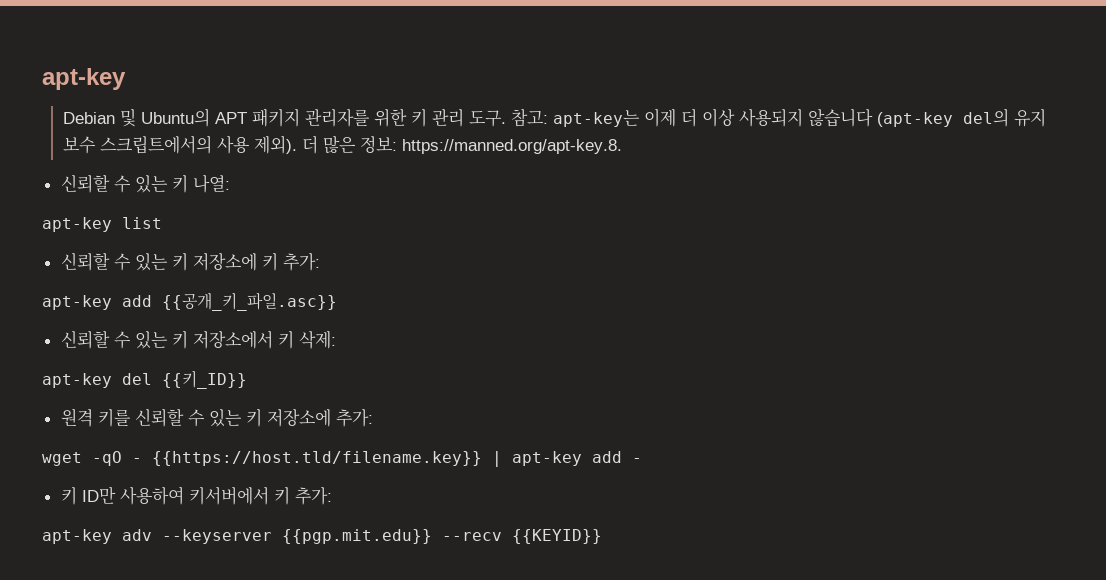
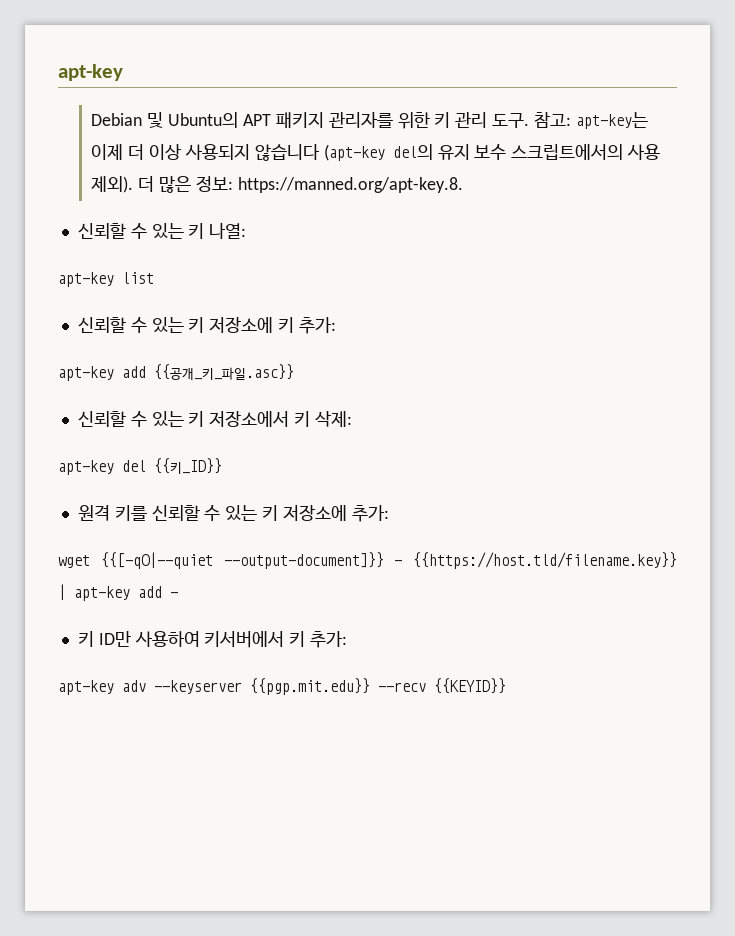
- wget -qO - {{https://host.tld/filename.key}} | apt-key add -
+ wget {{[-qO|--quiet --output-document]}} - {{https://host.tld/filename.key}} | apt-key add -

